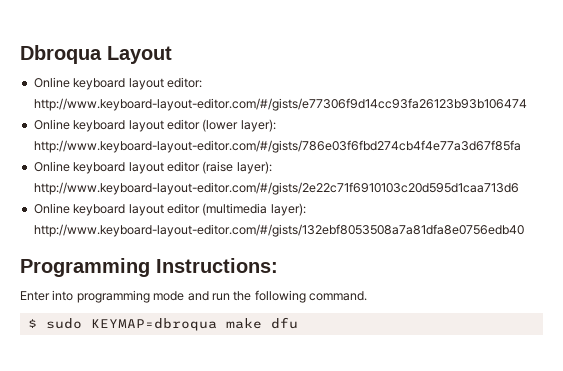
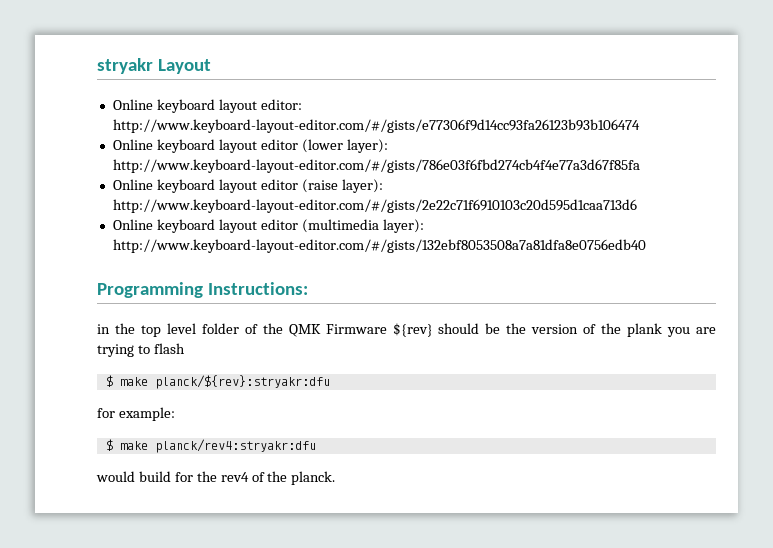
- Dbroqua Layout
+ stryakr Layout
- Enter into programming mode and run the following command.
- $ sudo KEYMAP=dbroqua make dfu
+ in the top level folder of the QMK Firmware ${rev} should be the version of the plank you are trying to flash
+ $ make planck/${rev}:stryakr:dfu
+ for example:
+ $ make planck/rev4:stryakr:dfu
+ would build for the rev4 of the planck.

